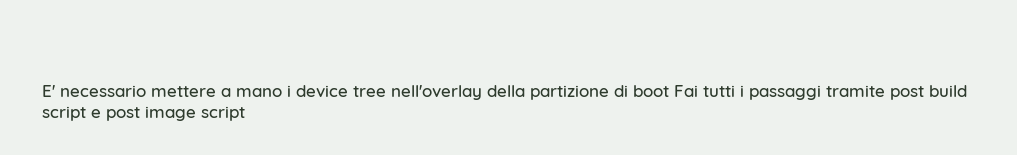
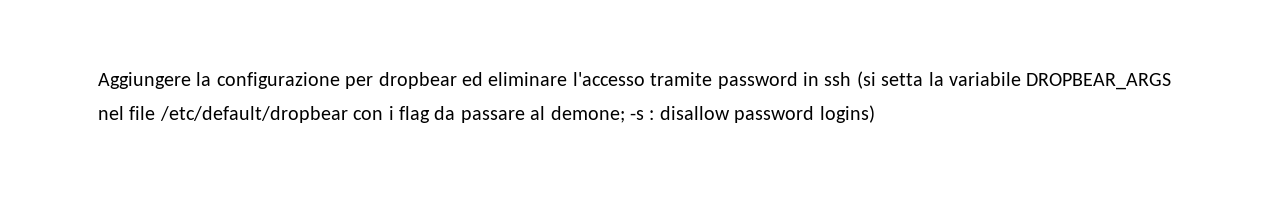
- E' necessario mettere a mano i device tree nell'overlay della partizione di boot Fai tutti i passaggi tramite post build script e post image script
+ Aggiungere la configurazione per dropbear ed eliminare l'accesso tramite password in ssh (si setta la variabile DROPBEAR_ARGS nel file /etc/default/dropbear con i flag da passare al demone; -s : disallow password logins)

